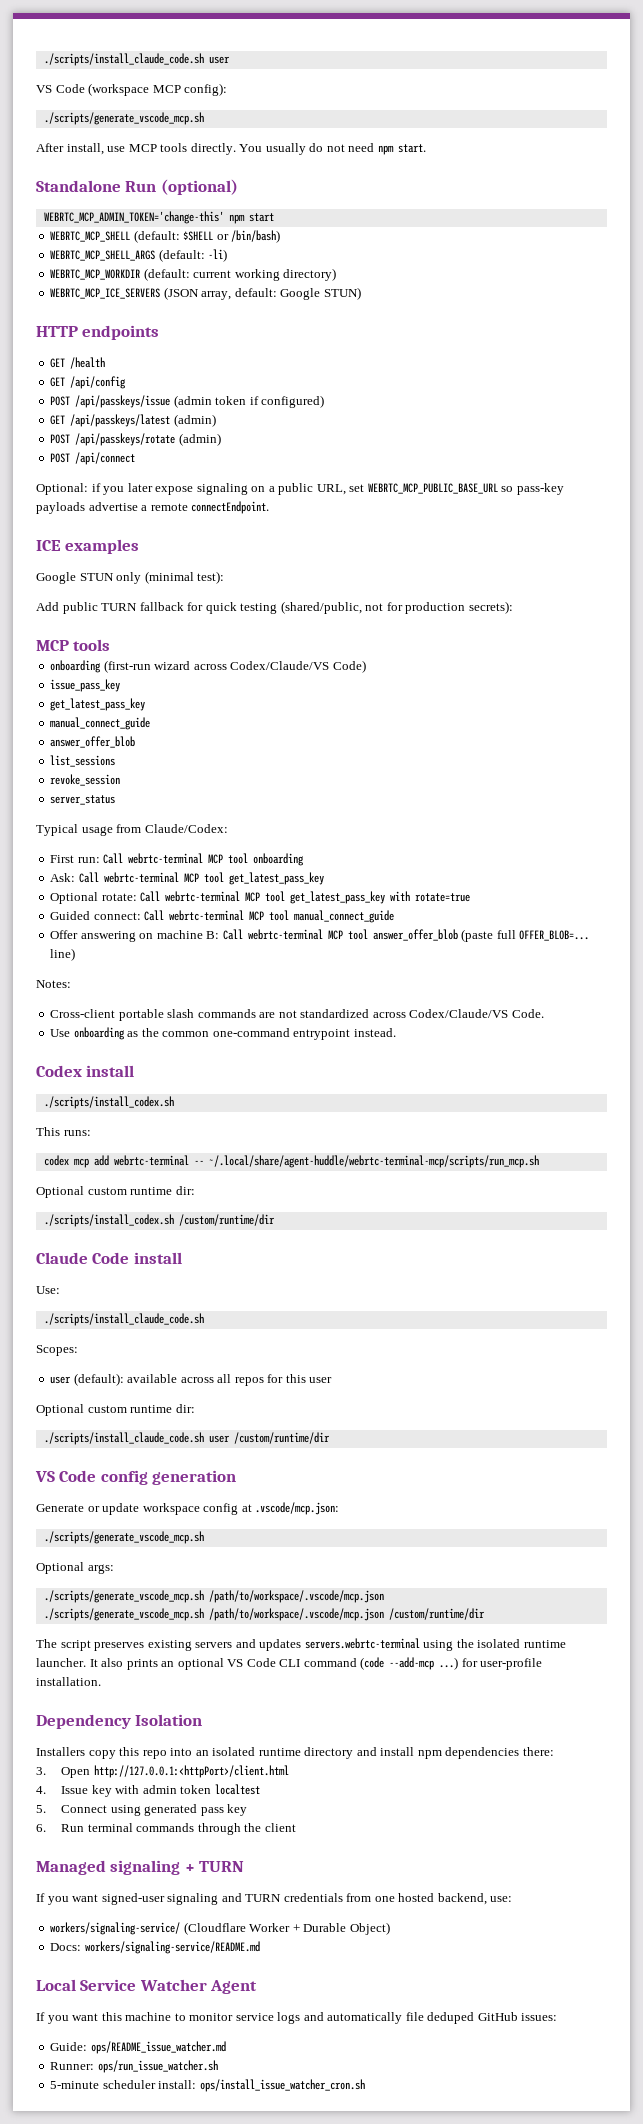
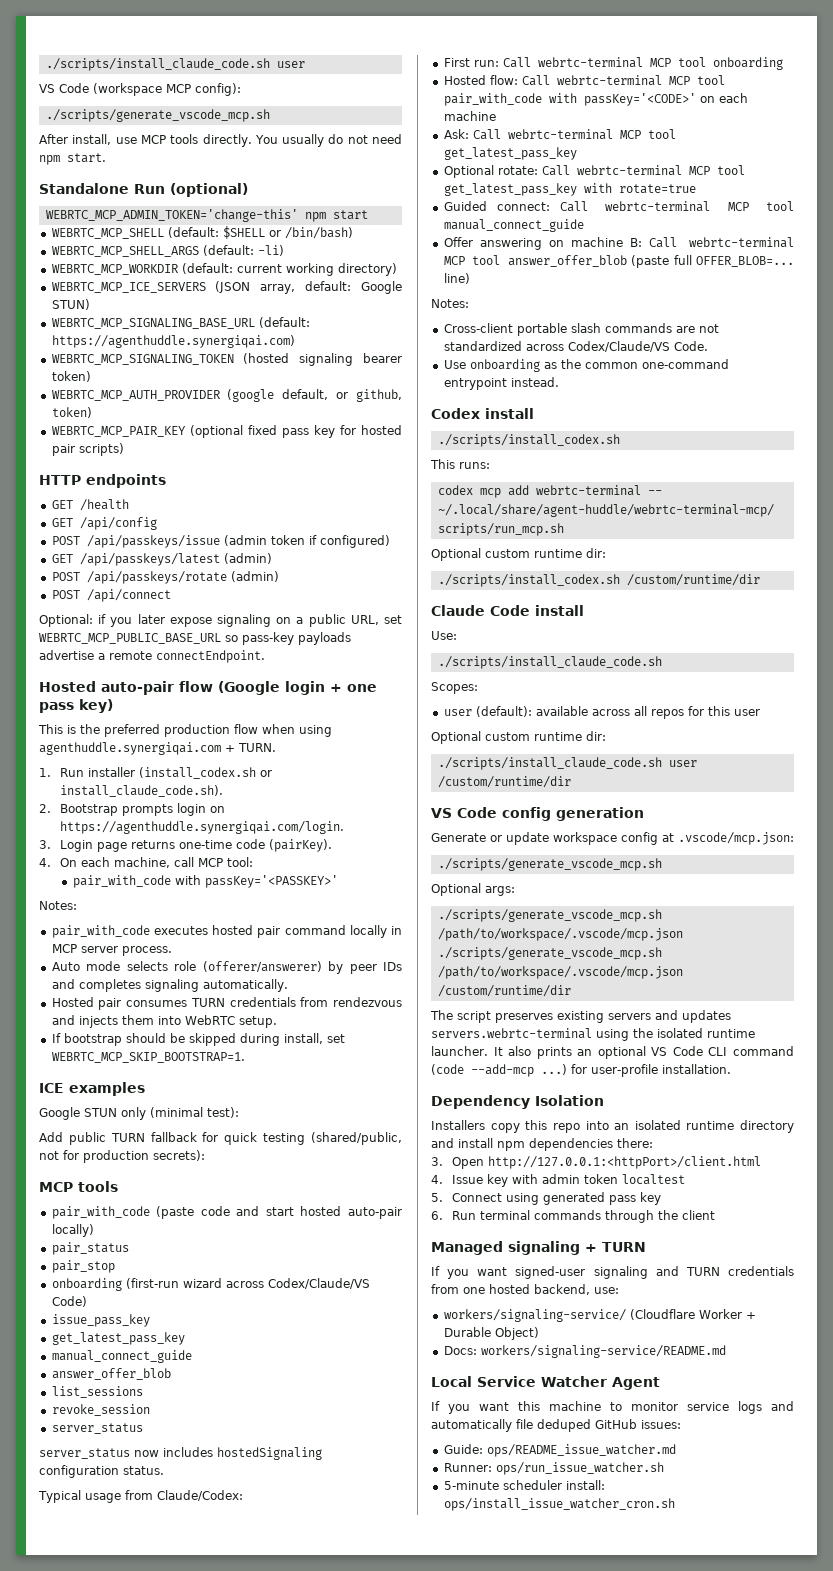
+ WEBRTC_MCP_SIGNALING_BASE_URL (default: https://agenthuddle.synergiqai.com)
+ WEBRTC_MCP_SIGNALING_TOKEN (hosted signaling bearer token)
+ WEBRTC_MCP_AUTH_PROVIDER (google default, or github, token)
+ WEBRTC_MCP_PAIR_KEY (optional fixed pass key for hosted pair scripts)
+ Hosted auto-pair flow (Google login + one pass key)
+ This is the preferred production flow when using agenthuddle.synergiqai.com + TURN.
+ 1. Run installer (install_codex.sh or install_claude_code.sh).
+ 2. Bootstrap prompts login on https://agenthuddle.synergiqai.com/login.
+ 3. Login page returns one-time code (pairKey).
+ 4. On each machine, call MCP tool:
+ pair_with_code with passKey='<PASSKEY>'
+ Notes:
+ pair_with_code executes hosted pair command locally in MCP server process.
+ Auto mode selects role (offerer/answerer) by peer IDs and completes signaling automatically.
+ Hosted pair consumes TURN credentials from rendezvous and injects them into WebRTC setup.
+ If bootstrap should be skipped during install, set WEBRTC_MCP_SKIP_BOOTSTRAP=1.
+ pair_with_code (paste code and start hosted auto-pair locally)
+ pair_status
+ pair_stop
+ server_status now includes hostedSignaling configuration status.
+ Hosted flow: Call webrtc-terminal MCP tool pair_with_code with passKey='<CODE>' on each machine

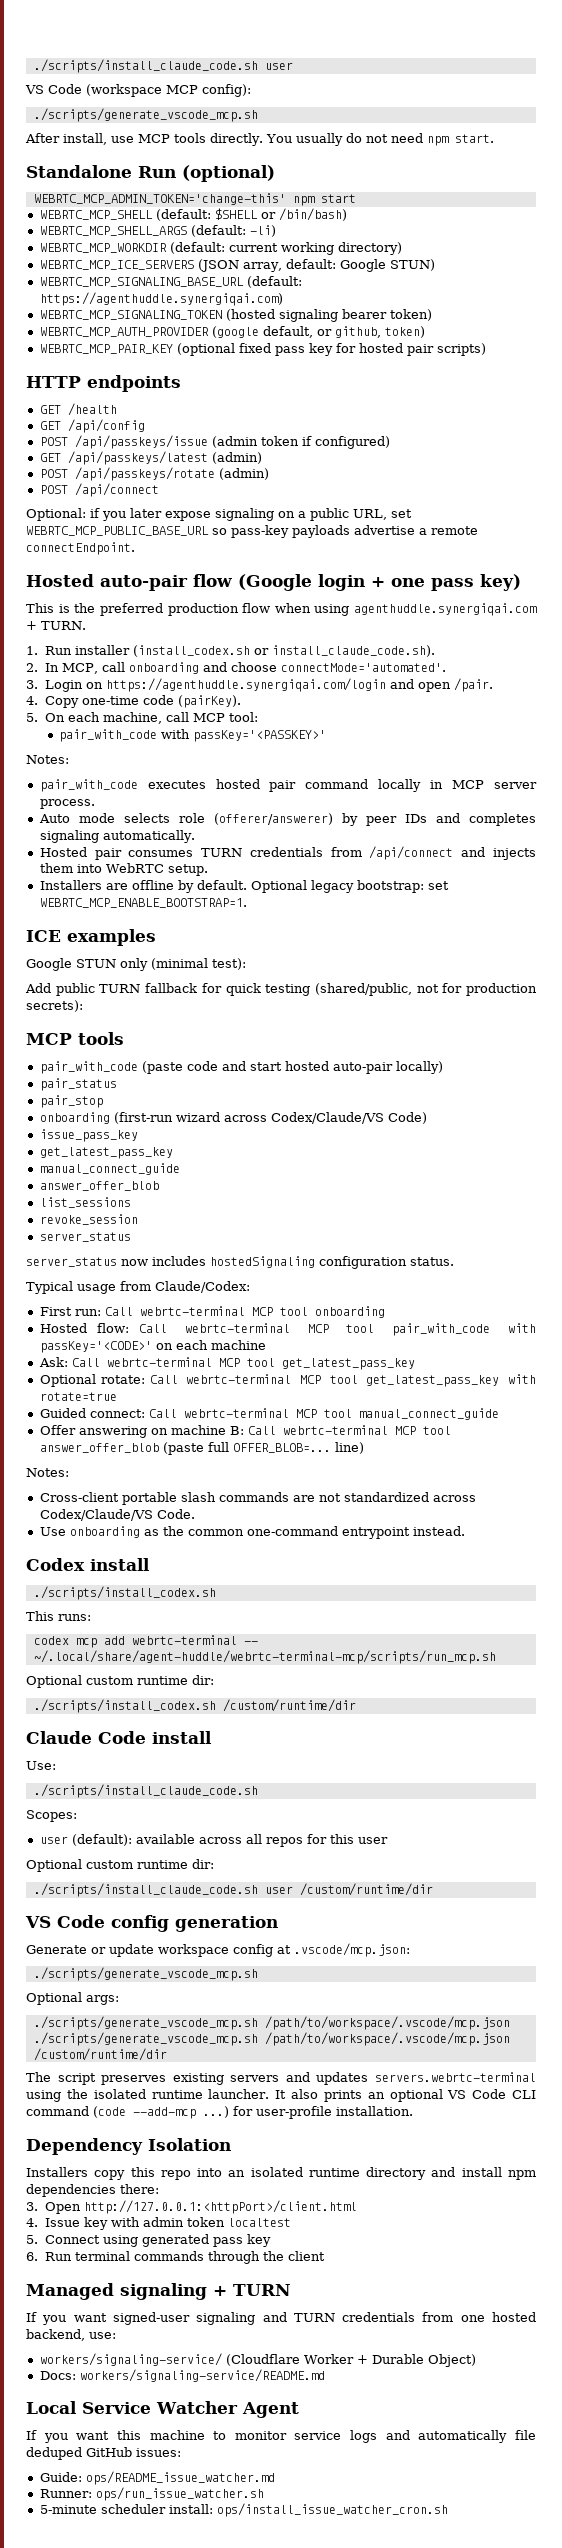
- 2. Bootstrap prompts login on https://agenthuddle.synergiqai.com/login.
- 3. Login page returns one-time code (pairKey).
+ 2. In MCP, call onboarding and choose connectMode='automated'.
+ 3. Login on https://agenthuddle.synergiqai.com/login and open /pair.
+ 4. Copy one-time code (pairKey).
- 4. On each machine, call MCP tool:
+ 5. On each machine, call MCP tool:
- Hosted pair consumes TURN credentials from rendezvous and injects them into WebRTC setup.
+ Hosted pair consumes TURN credentials from /api/connect and injects them into WebRTC setup.
- If bootstrap should be skipped during install, set WEBRTC_MCP_SKIP_BOOTSTRAP=1.
+ Installers are offline by default. Optional legacy bootstrap: set WEBRTC_MCP_ENABLE_BOOTSTRAP=1.

